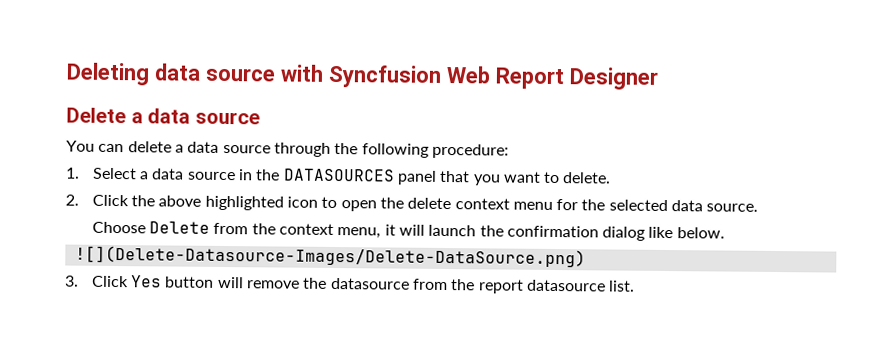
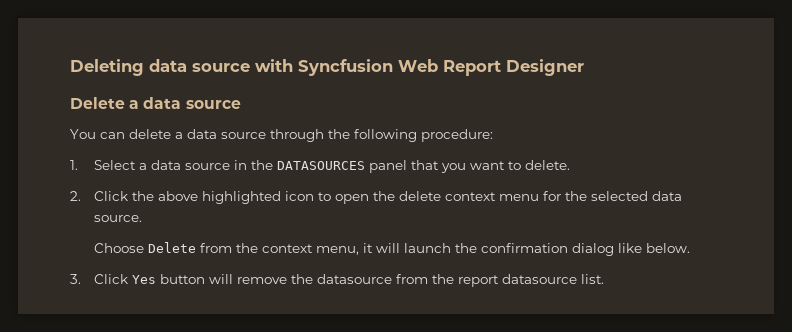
- ![](Delete-Datasource-Images/Delete-DataSource.png)

